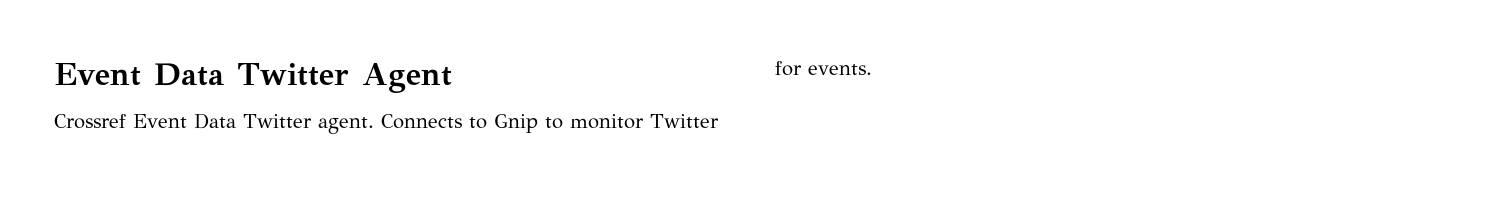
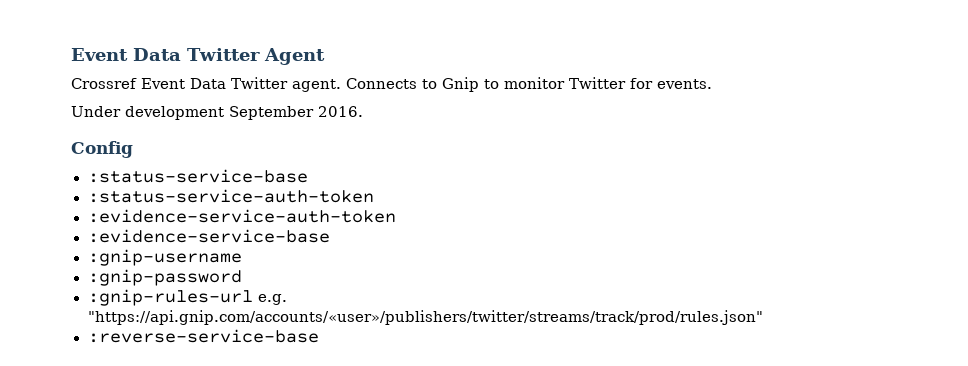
+ Under development September 2016.
+ Config
+ :status-service-base
+ :status-service-auth-token
+ :evidence-service-auth-token
+ :evidence-service-base
+ :gnip-username
+ :gnip-password
+ :gnip-rules-url e.g. "https://api.gnip.com/accounts/«user»/publishers/twitter/streams/track/prod/rules.json"
+ :reverse-service-base

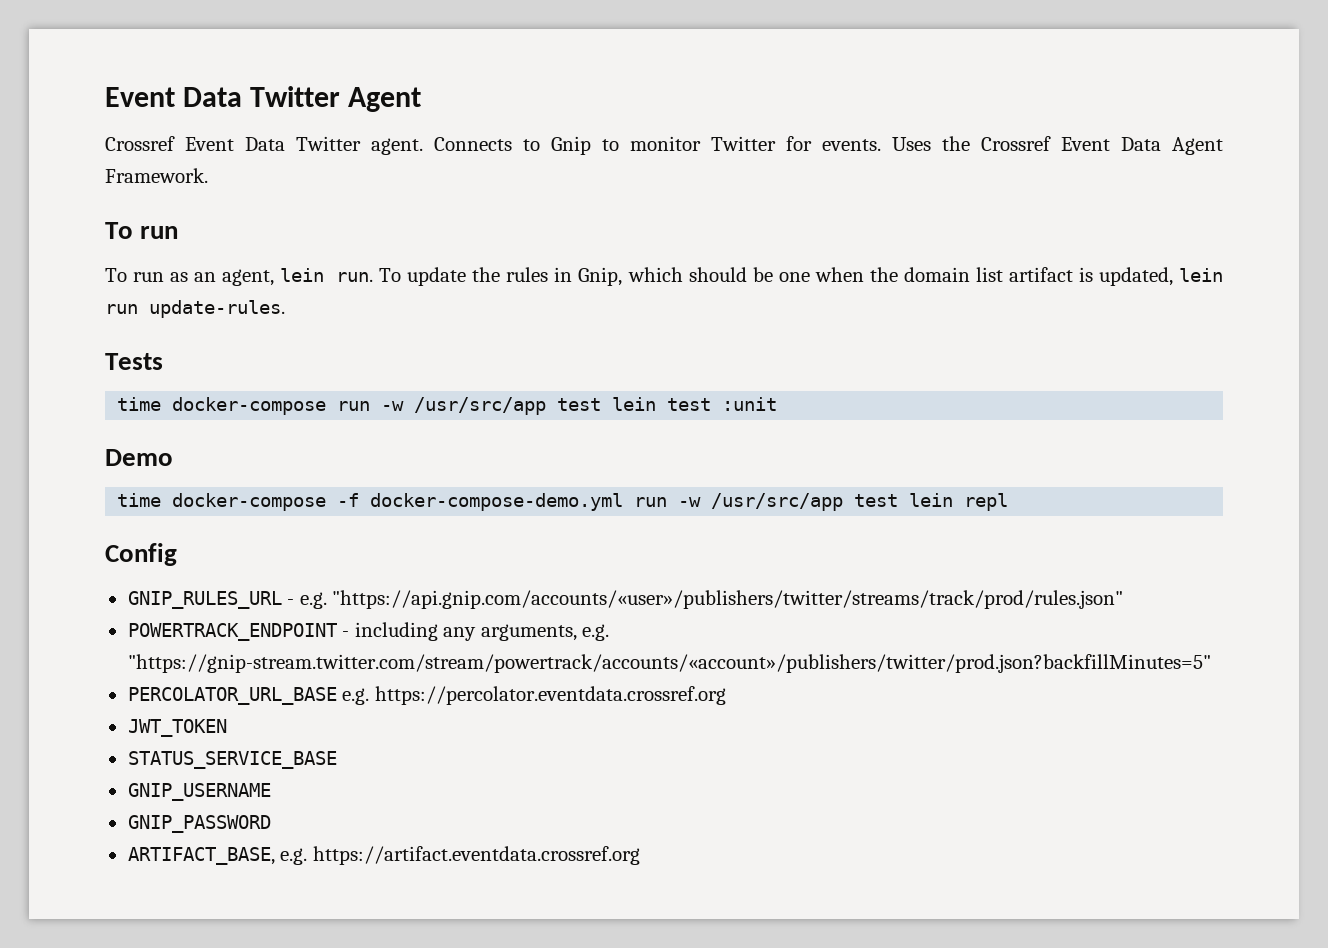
- Connects to Gnip to monitor Twitter for events.
- Under development September 2016.
+ Connects to Gnip to monitor Twitter for events. Uses the Crossref Event Data Agent Framework.
+ To run
+ To run as an agent, lein run. To update the rules in Gnip, which should be one when the domain list artifact is updated, lein run update-rules.
+ Tests
+ time docker-compose run -w /usr/src/app test lein test :unit
+ Demo
+ time docker-compose -f docker-compose-demo.yml run -w /usr/src/app test lein repl
  Config
- :status-service-base
- :status-service-auth-token
- :evidence-service-auth-token
- :evidence-service-base
- :gnip-username
- :gnip-password
- :gnip-rules-url e.g. "https://api.gnip.com/accounts/«user»/publishers/twitter/streams/track/prod/rules.json"
- :reverse-service-base
+ GNIP_RULES_URL - e.g. "https://api.gnip.com/accounts/«user»/publishers/twitter/streams/track/prod/rules.json"
+ POWERTRACK_ENDPOINT - including any arguments, e.g. "https://gnip-stream.twitter.com/stream/powertrack/accounts/«account»/publishers/twitter/prod.json?backfillMinutes=5"
+ PERCOLATOR_URL_BASE e.g. https://percolator.eventdata.crossref.org
+ JWT_TOKEN
+ STATUS_SERVICE_BASE
+ GNIP_USERNAME
+ GNIP_PASSWORD
+ ARTIFACT_BASE, e.g. https://artifact.eventdata.crossref.org

